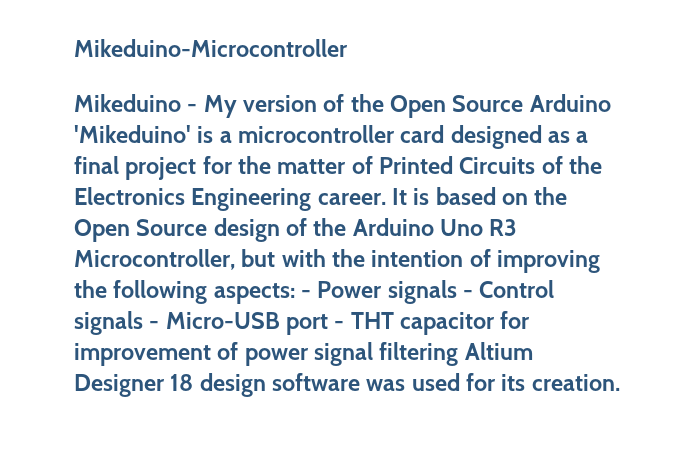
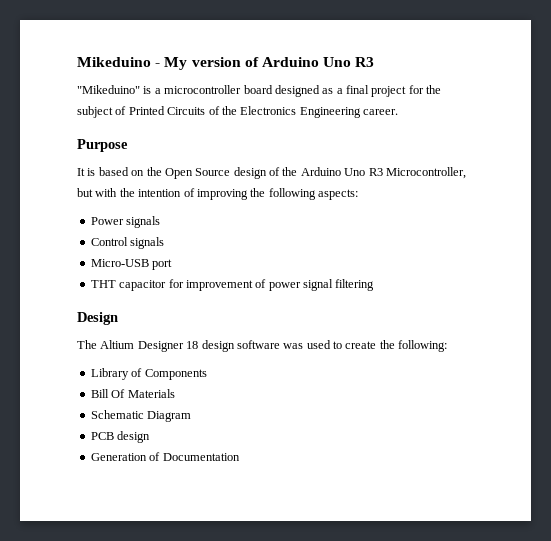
- Mikeduino-Microcontroller
- Mikeduino - My version of the Open Source Arduino 'Mikeduino' is a microcontroller card designed as a final project for the matter of Printed Circuits of the Electronics Engineering career. It is based on the Open Source design of the Arduino Uno R3 Microcontroller, but with the intention of improving the following aspects: - Power signals - Control signals - Micro-USB port - THT capacitor for improvement of power signal filtering Altium Designer 18 design software was used for its creation.
+ Mikeduino - My version of Arduino Uno R3
+ "Mikeduino" is a microcontroller board designed as a final project for the subject of Printed Circuits of the Electronics Engineering career.
+ Purpose
+ It is based on the Open Source design of the Arduino Uno R3 Microcontroller, but with the intention of improving the following aspects:
+ Power signals
+ Control signals
+ Micro-USB port
+ THT capacitor for improvement of power signal filtering
+ Design
+ The Altium Designer 18 design software was used to create the following:
+ Library of Components
+ Bill Of Materials
+ Schematic Diagram
+ PCB design
+ Generation of Documentation

